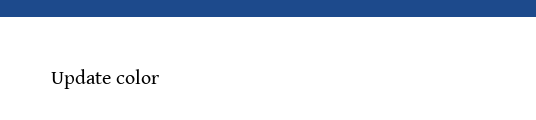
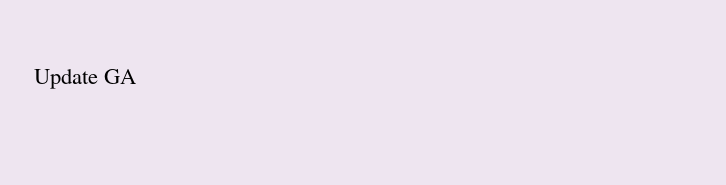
- Update color
+ Update GA

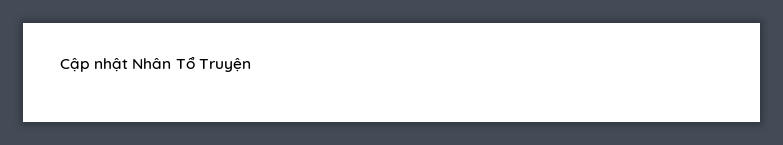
- Update GA
+ Cập nhật Nhân Tổ Truyện

